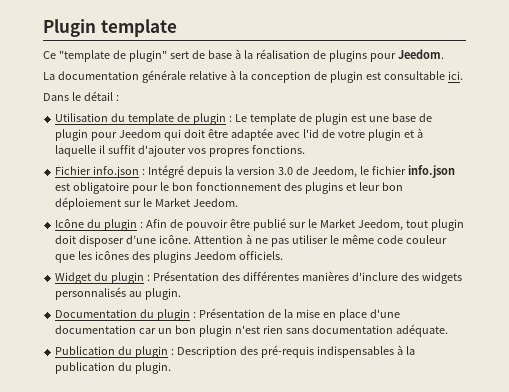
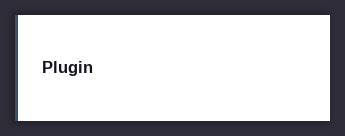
- Plugin template
- Ce "template de plugin" sert de base à la réalisation de plugins pour Jeedom.
- La documentation générale relative à la conception de plugin est consultable ici.
- Dans le détail :
- Utilisation du template de plugin : Le template de plugin est une base de plugin pour Jeedom qui doit être adaptée avec l'id de votre plugin et à laquelle il suffit d'ajouter vos propres fonctions.
- Fichier info.json : Intégré depuis la version 3.0 de Jeedom, le fichier info.json est obligatoire pour le bon fonctionnement des plugins et leur bon déploiement sur le Market Jeedom.
- Icône du plugin : Afin de pouvoir être publié sur le Market Jeedom, tout plugin doit disposer d’une icône. Attention à ne pas utiliser le même code couleur que les icônes des plugins Jeedom officiels.
- Widget du plugin : Présentation des différentes manières d'inclure des widgets personnalisés au plugin.
- Documentation du plugin : Présentation de la mise en place d'une documentation car un bon plugin n'est rien sans documentation adéquate.
- Publication du plugin : Description des pré-requis indispensables à la publication du plugin.
+ Plugin

